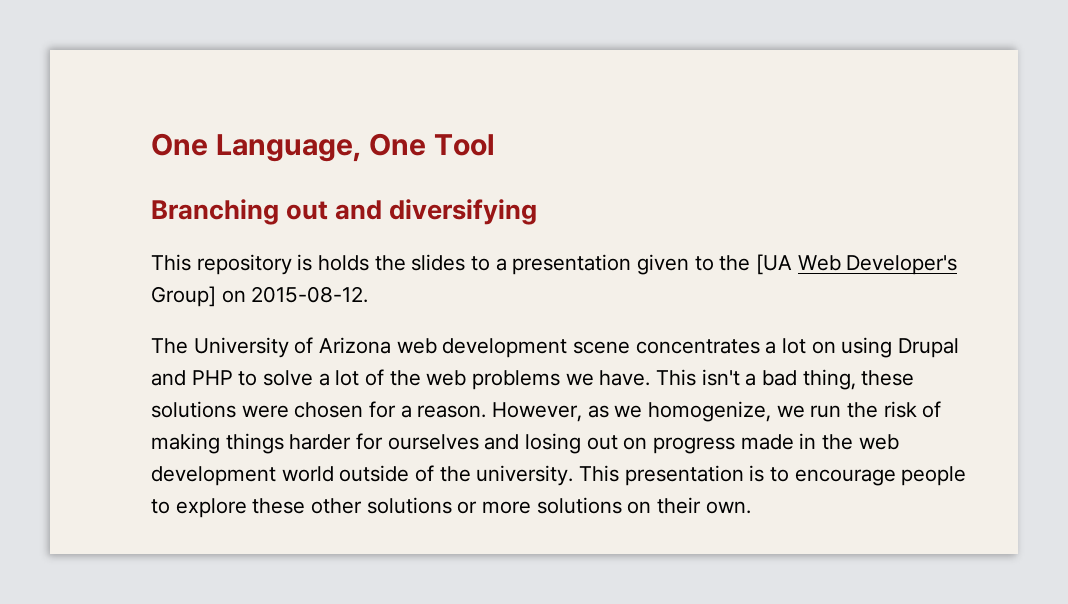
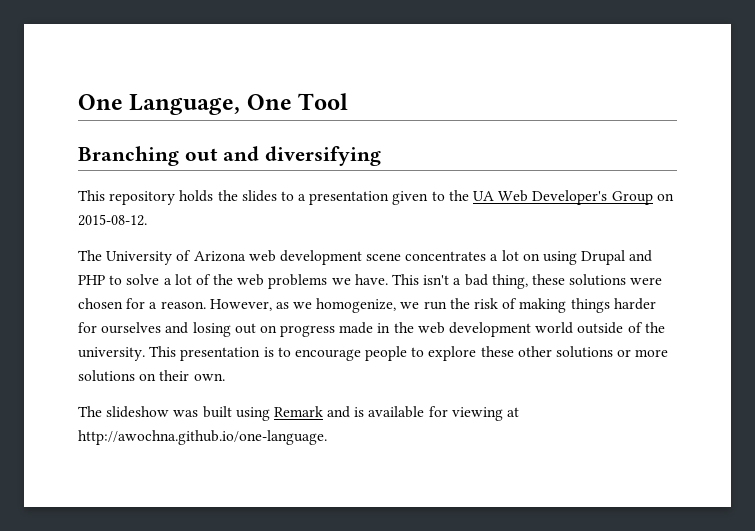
- This repository is holds the slides to a presentation given to the [UA Web Developer's Group] on 2015-08-12.
+ This repository holds the slides to a presentation given to the UA Web Developer's Group on 2015-08-12.
+ The slideshow was built using Remark and is available for viewing at http://awochna.github.io/one-language.

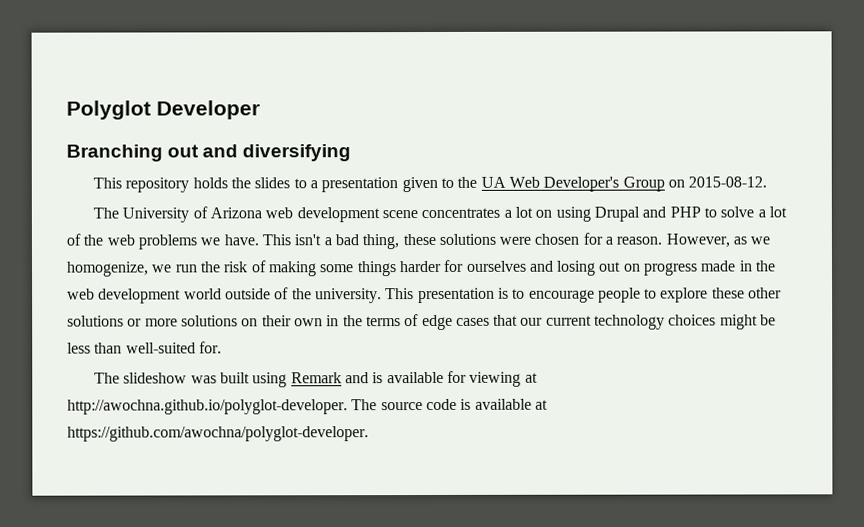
- One Language, One Tool
+ Polyglot Developer
- However, as we homogenize, we run the risk of making things harder for ourselves and losing out on progress made in the web development world outside of the university.
+ However, as we homogenize, we run the risk of making some things harder for ourselves and losing out on progress made in the web development world outside of the university.
- This presentation is to encourage people to explore these other solutions or more solutions on their own.
+ This presentation is to encourage people to explore these other solutions or more solutions on their own in the terms of edge cases that our current technology choices might be less than well-suited for.
- The slideshow was built using Remark and is available for viewing at http://awochna.github.io/one-language.
+ The slideshow was built using Remark and is available for viewing at http://awochna.github.io/polyglot-developer. The source code is available at https://github.com/awochna/polyglot-developer.

